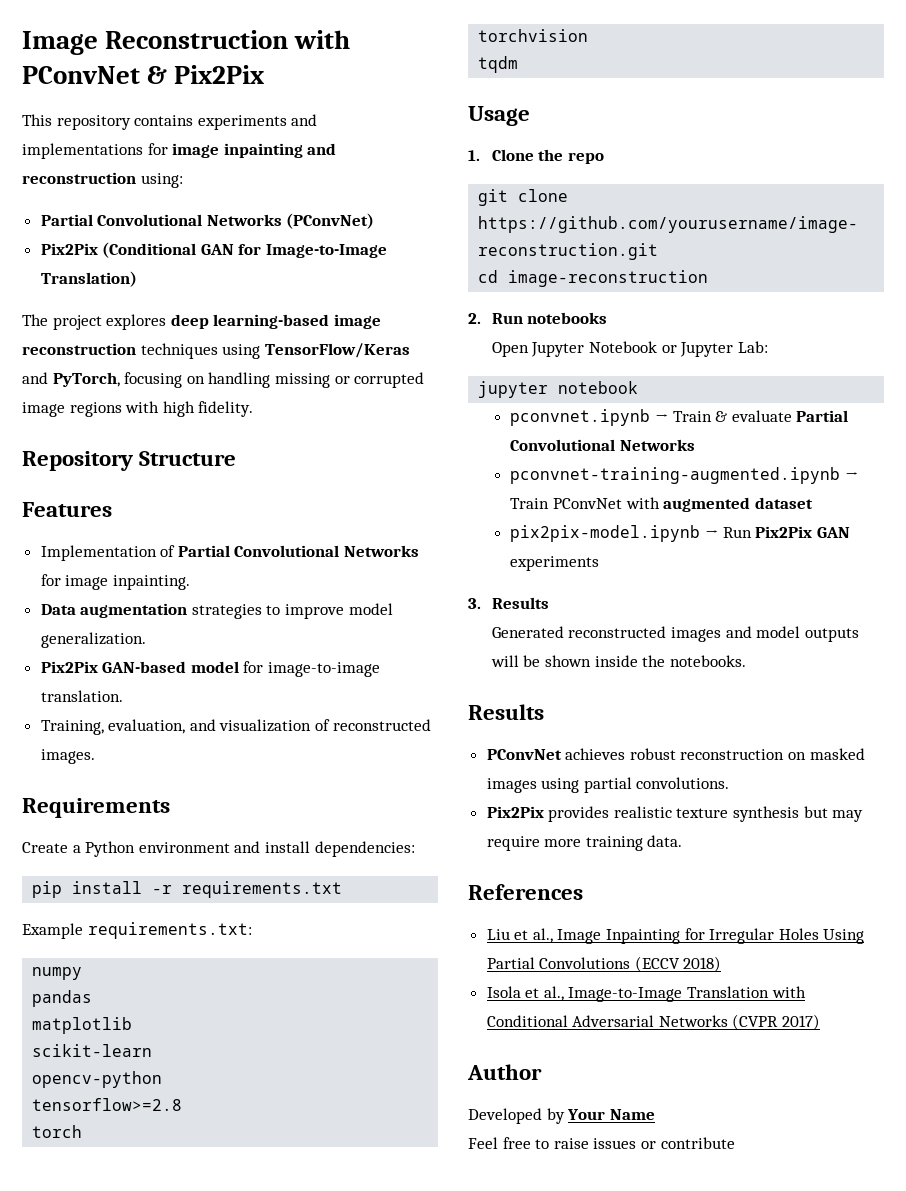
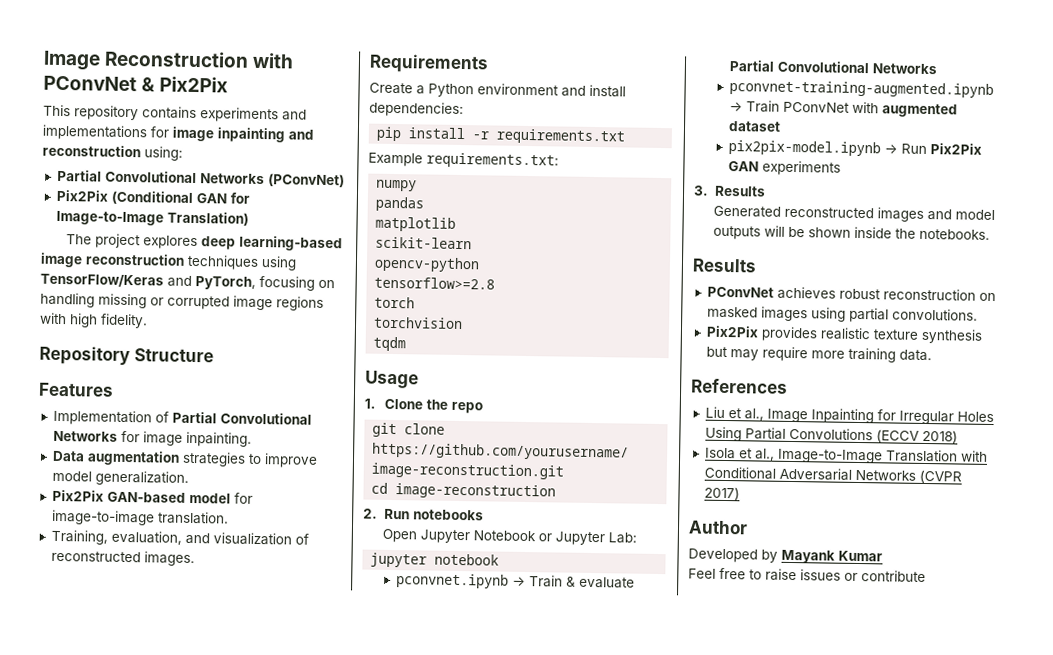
- Developed by Your Name
+ Developed by Mayank Kumar

